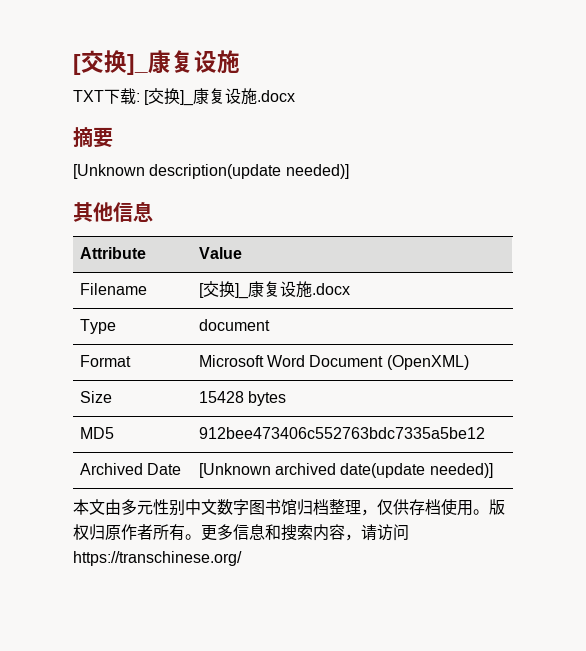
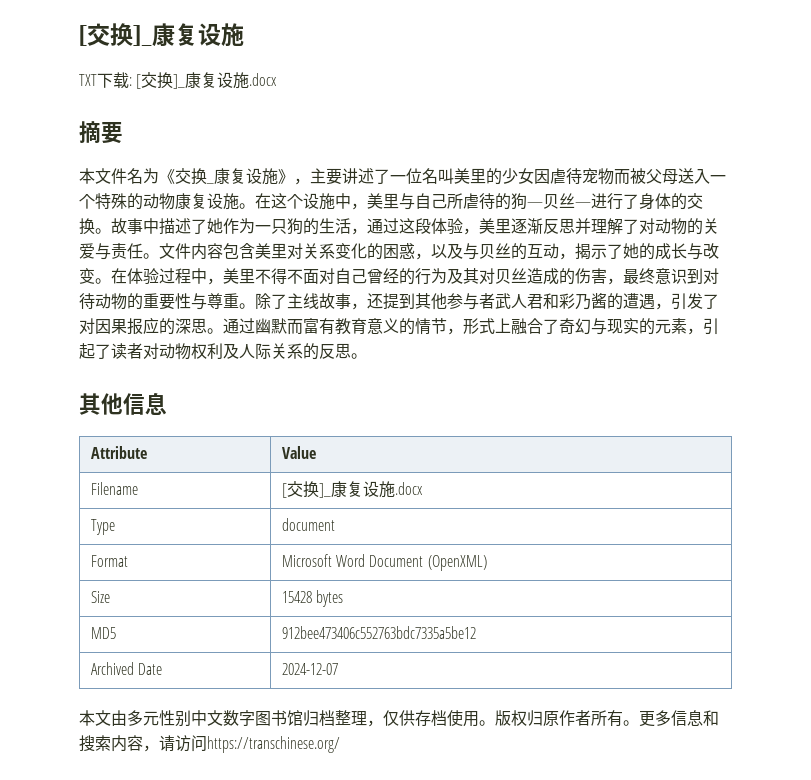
- [Unknown description(update needed)]
+ 本文件名为《交换_康复设施》，主要讲述了一位名叫美里的少女因虐待宠物而被父母送入一个特殊的动物康复设施。在这个设施中，美里与自己所虐待的狗—贝丝—进行了身体的交换。故事中描述了她作为一只狗的生活，通过这段体验，美里逐渐反思并理解了对动物的关爱与责任。文件内容包含美里对关系变化的困惑，以及与贝丝的互动，揭示了她的成长与改变。在体验过程中，美里不得不面对自己曾经的行为及其对贝丝造成的伤害，最终意识到对待动物的重要性与尊重。除了主线故事，还提到其他参与者武人君和彩乃酱的遭遇，引发了对因果报应的深思。通过幽默而富有教育意义的情节，形式上融合了奇幻与现实的元素，引起了读者对动物权利及人际关系的反思。
- Archived Date | [Unknown archived date(update needed)]
+ Archived Date | 2024-12-07

